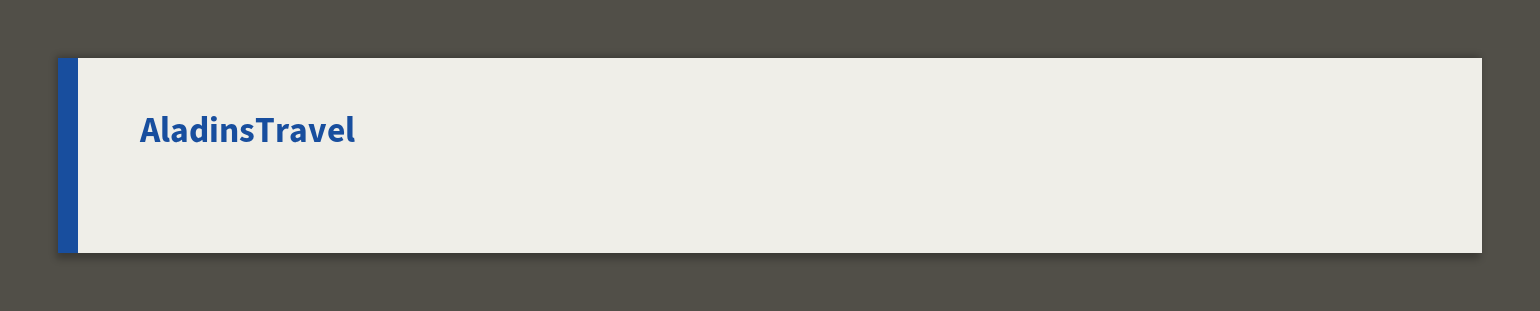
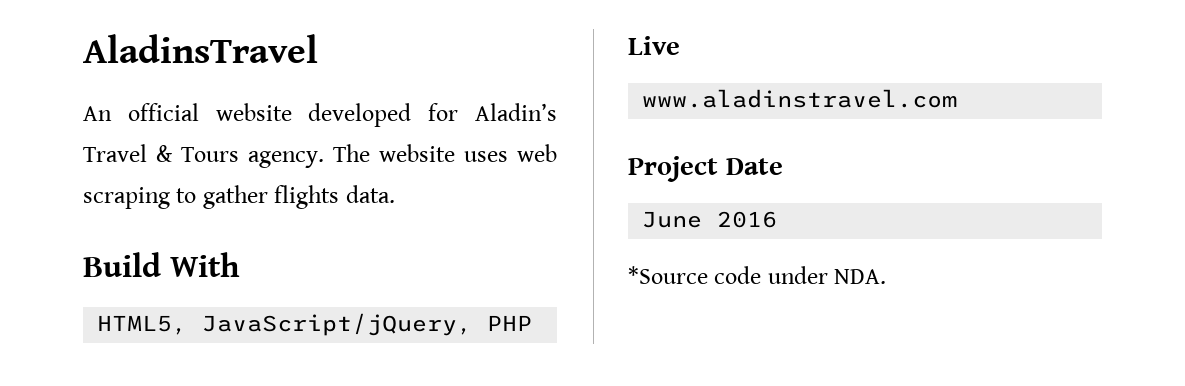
+ An official website developed for Aladin’s Travel & Tours agency. The website uses web scraping to gather flights data.
+ Build With
+ HTML5, JavaScript/jQuery, PHP
+ Live
+ www.aladinstravel.com
+ Project Date
+ June 2016
+ *Source code under NDA.

